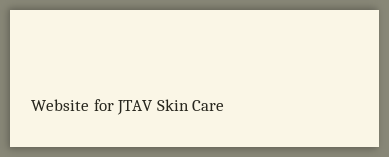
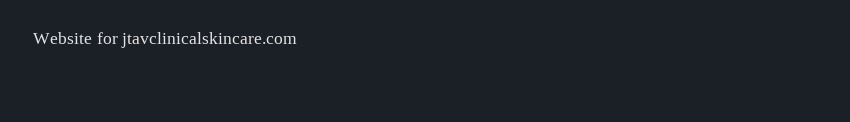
- Website for JTAV Skin Care
+ Website for jtavclinicalskincare.com

